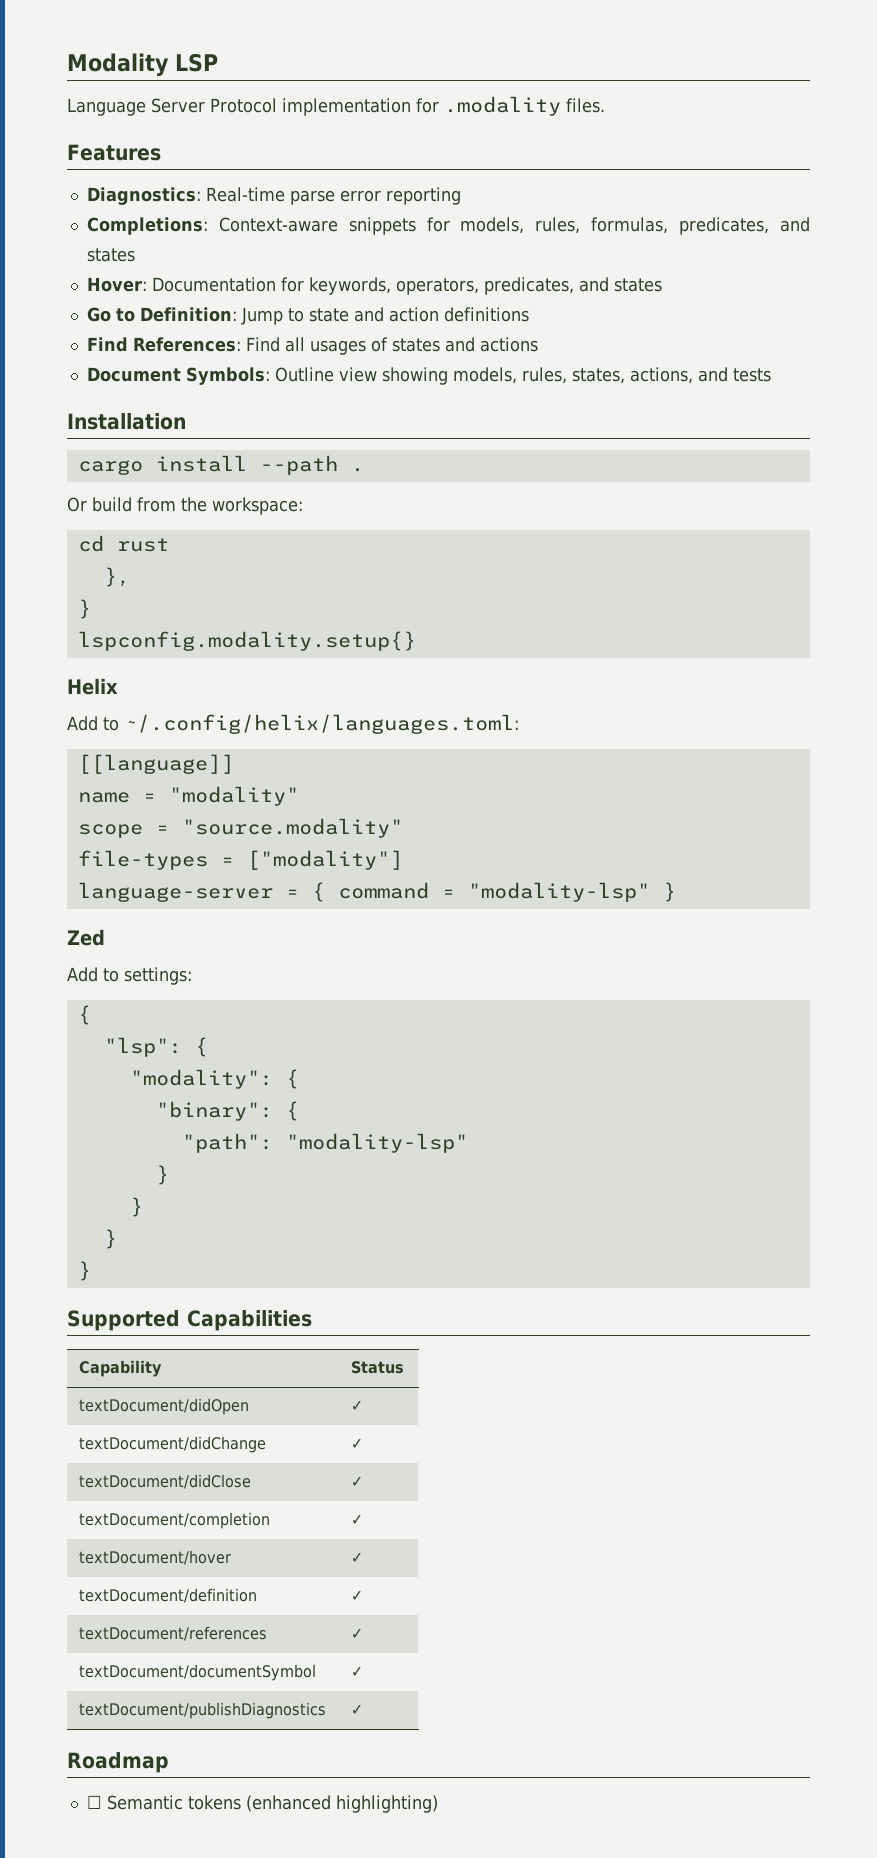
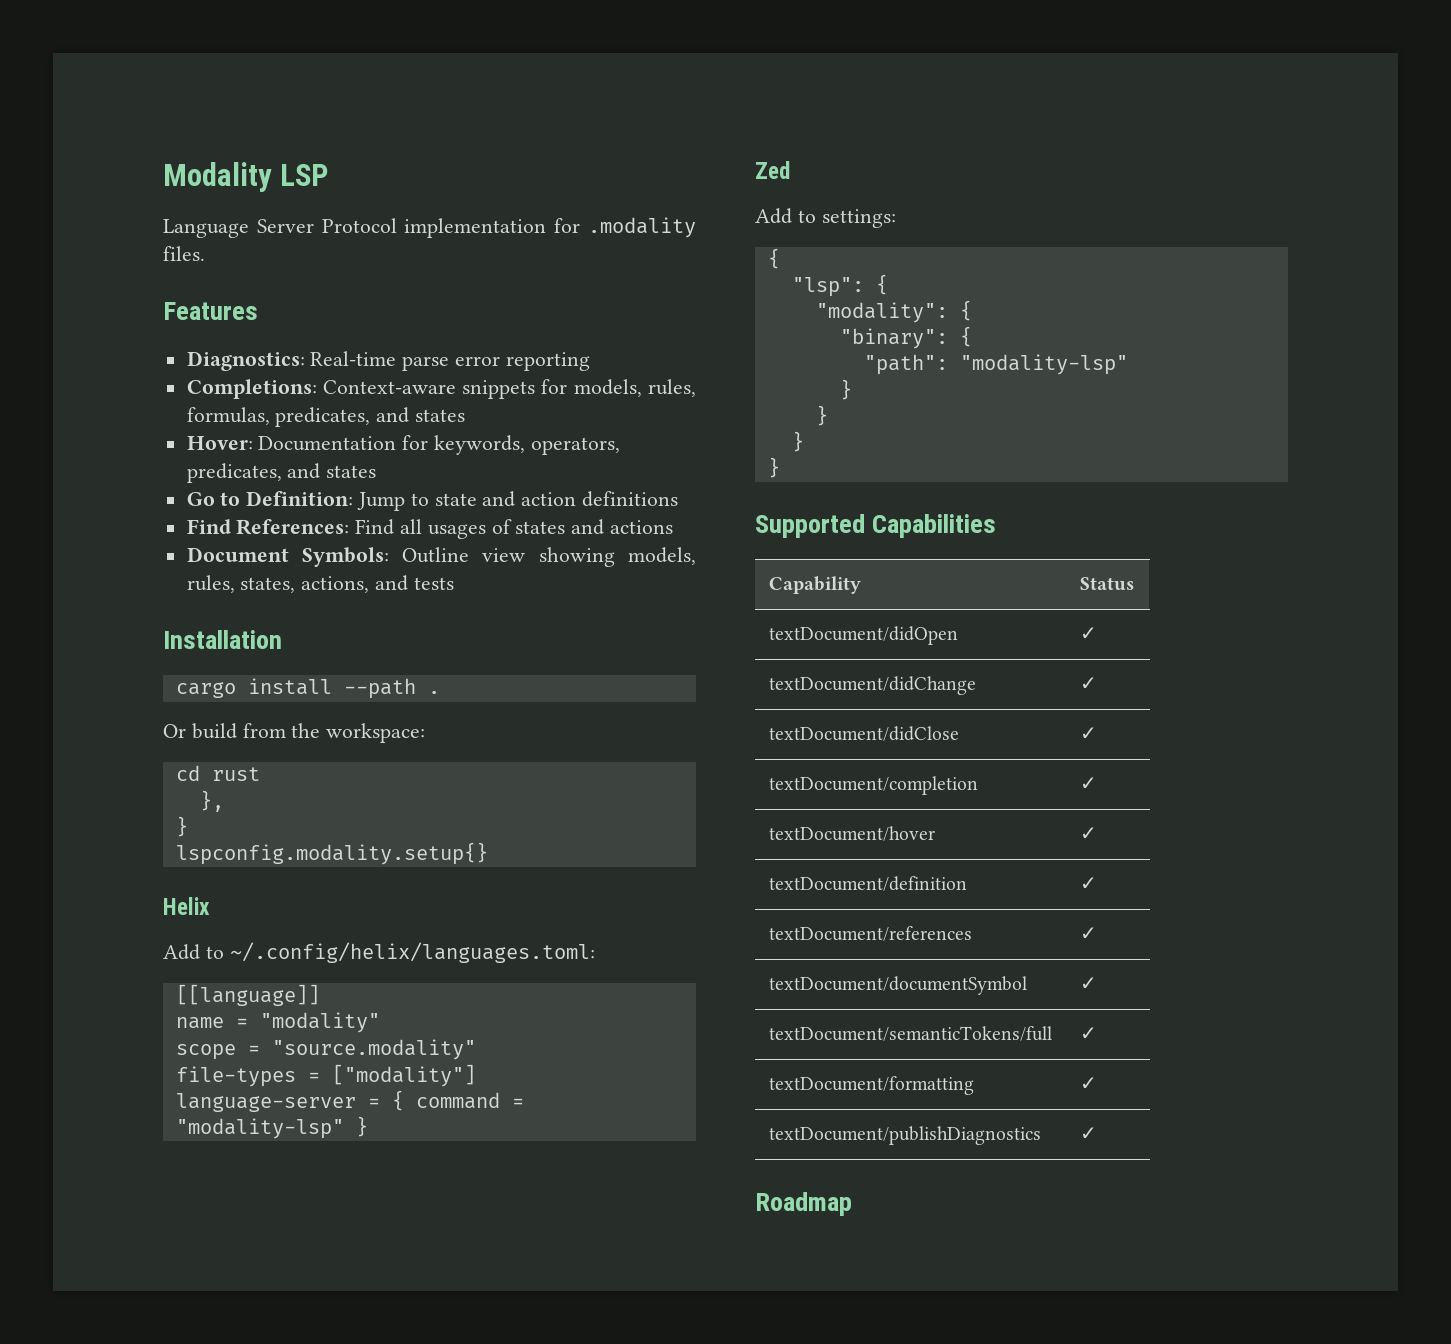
+ textDocument/semanticTokens/full | ✓
+ textDocument/formatting | ✓
- ☐ Semantic tokens (enhanced highlighting)

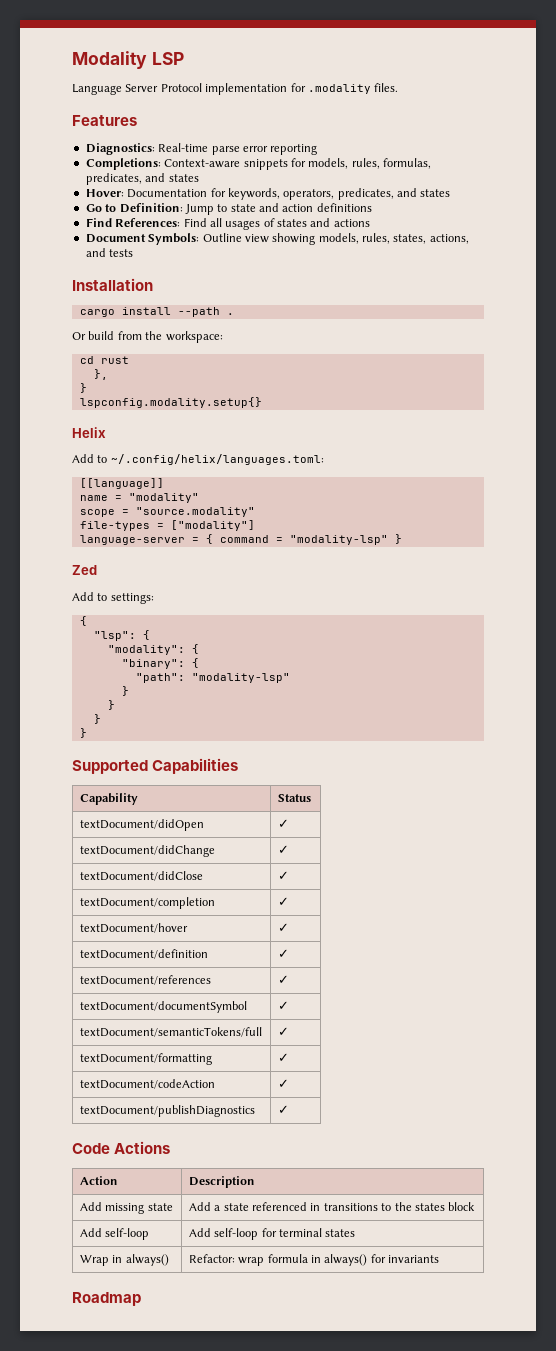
+ textDocument/codeAction | ✓
+ Code Actions
+ Action | Description
+ Add missing state | Add a state referenced in transitions to the states block
+ Add self-loop | Add self-loop for terminal states
+ Wrap in always() | Refactor: wrap formula in always() for invariants

